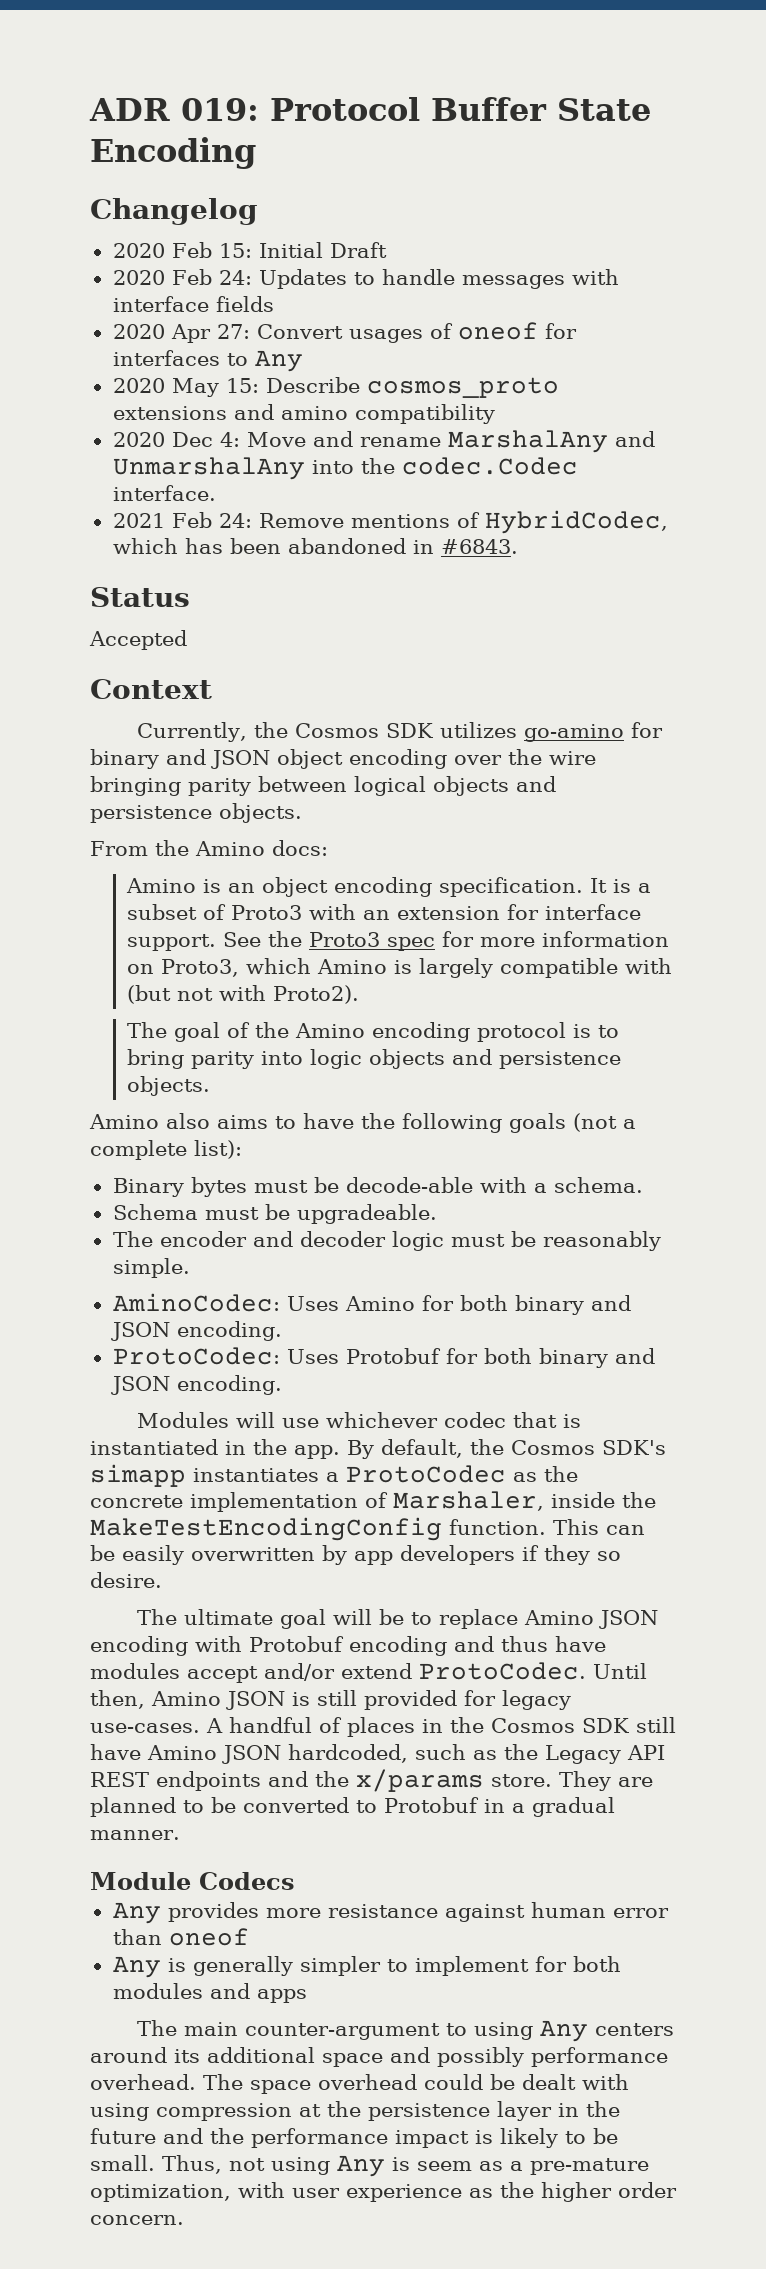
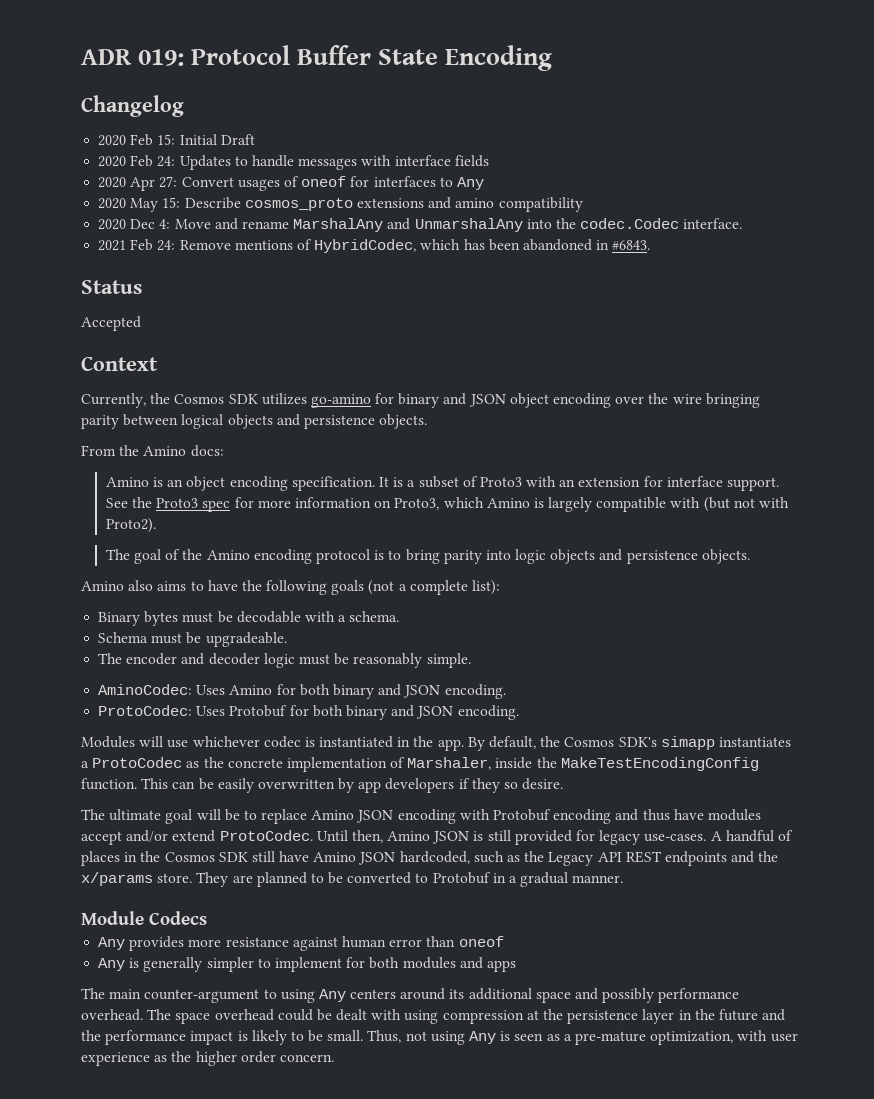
- Binary bytes must be decode-able with a schema.
+ Binary bytes must be decodable with a schema.
- Modules will use whichever codec that is instantiated in the app.
+ Modules will use whichever codec is instantiated in the app.
- Thus, not using Any is seem as a pre-mature optimization, with user experience as the higher order concern.
+ Thus, not using Any is seen as a pre-mature optimization, with user experience as the higher order concern.

